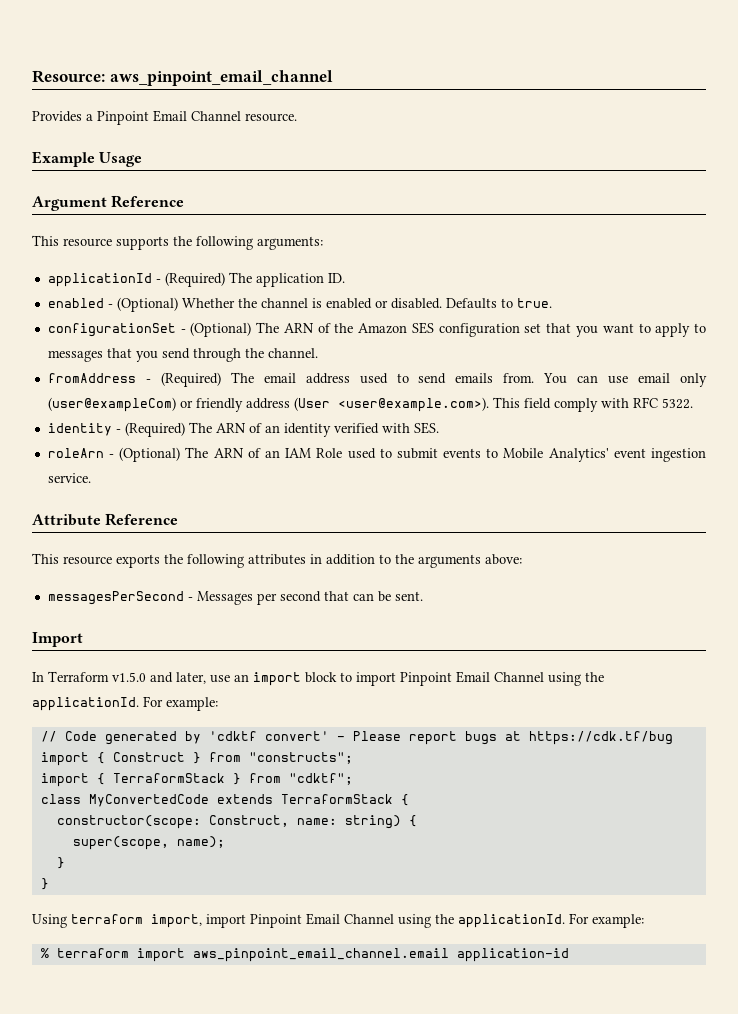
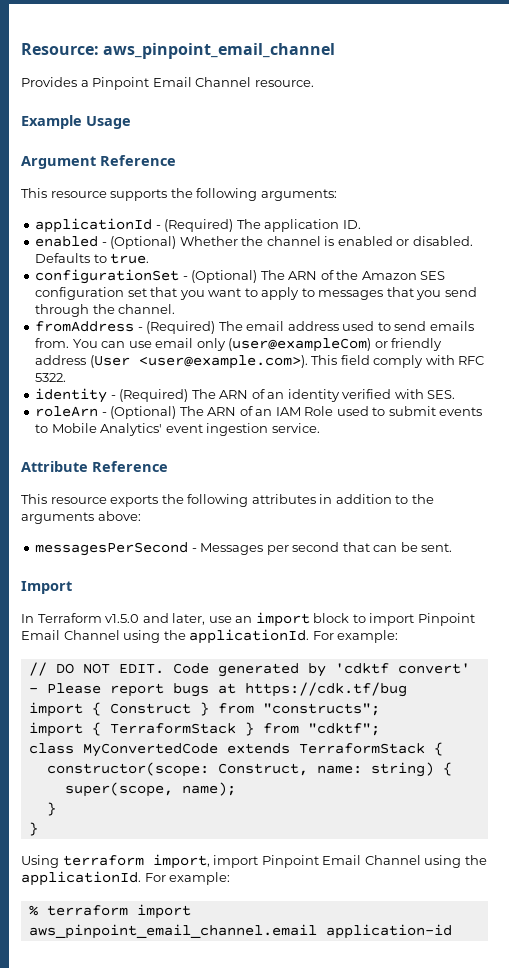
- // Code generated by 'cdktf convert' - Please report bugs at https://cdk.tf/bug
+ // DO NOT EDIT. Code generated by 'cdktf convert' - Please report bugs at https://cdk.tf/bug

